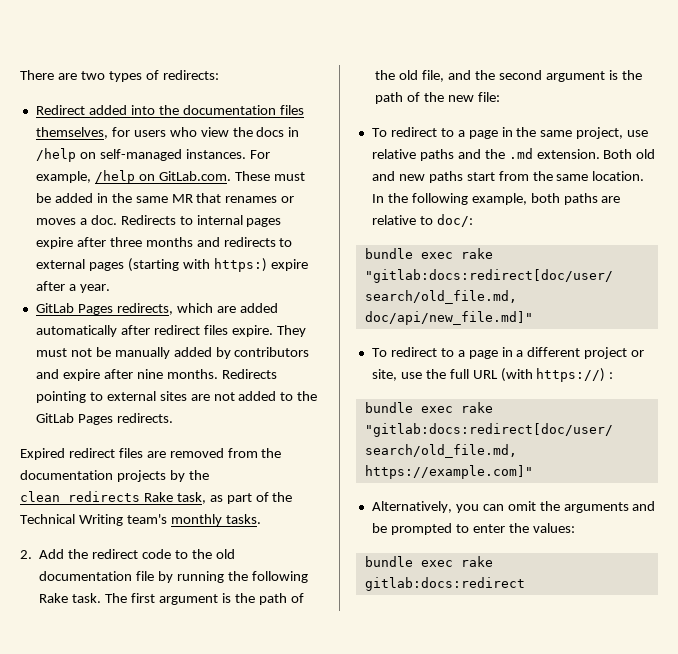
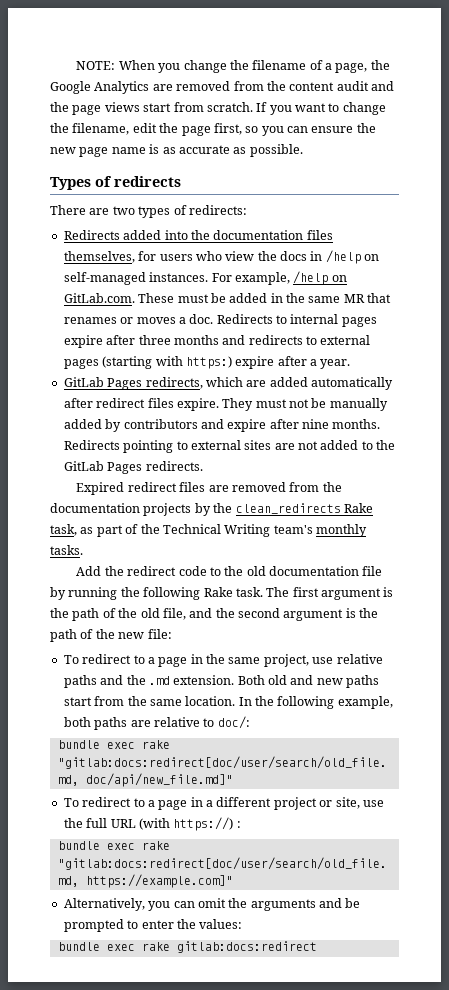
+ NOTE: When you change the filename of a page, the Google Analytics are removed from the content audit and the page views start from scratch. If you want to change the filename, edit the page first, so you can ensure the new page name is as accurate as possible.
+ Types of redirects
- Redirect added into the documentation files themselves, for users who view the docs in /help on self-managed instances.
+ Redirects added into the documentation files themselves, for users who view the docs in /help on self-managed instances.
- 2. Add the redirect code to the old documentation file by running the following Rake task.
+ Add the redirect code to the old documentation file by running the following Rake task.

